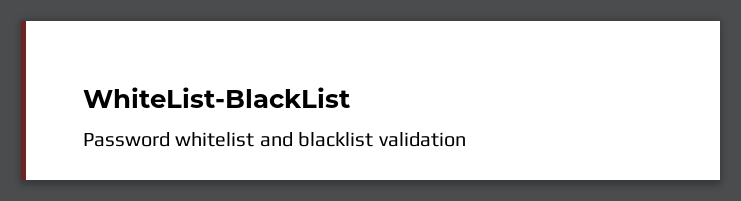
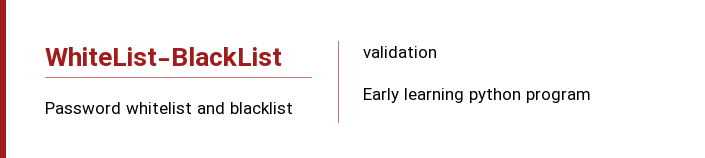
+ Early learning python program

